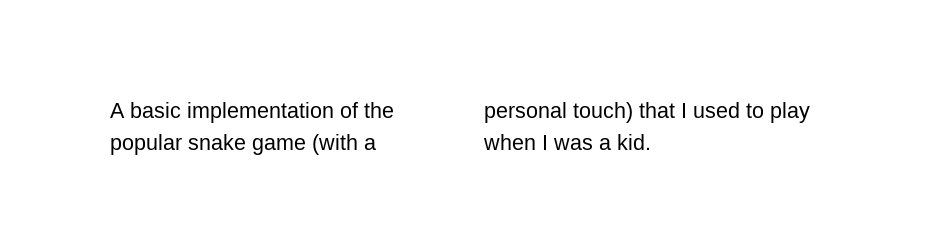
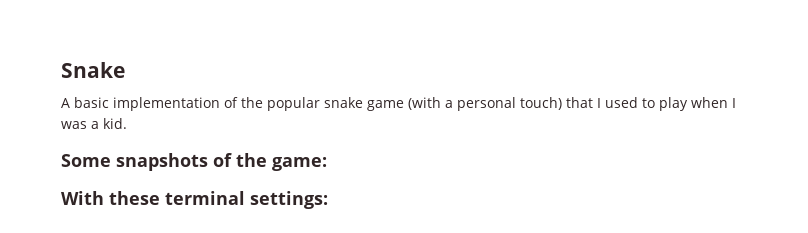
+ Snake
+ Some snapshots of the game:
+ With these terminal settings:

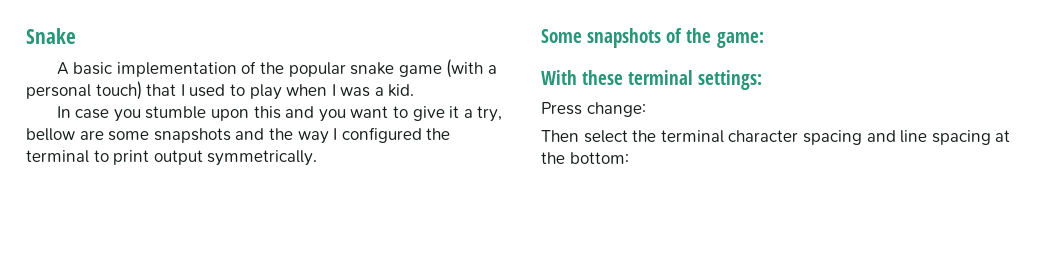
+ In case you stumble upon this and you want to give it a try, bellow are some snapshots and the way I configured the terminal to print output symmetrically.
+ Press change:
+ Then select the terminal character spacing and line spacing at the bottom:

